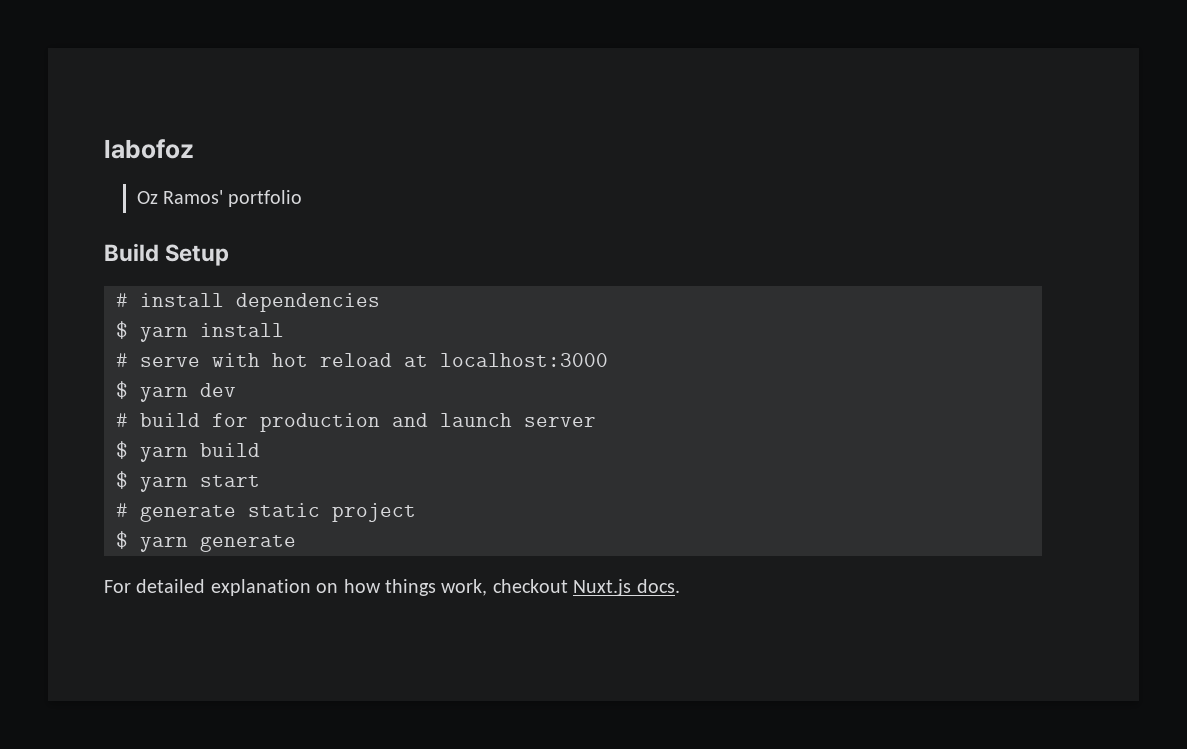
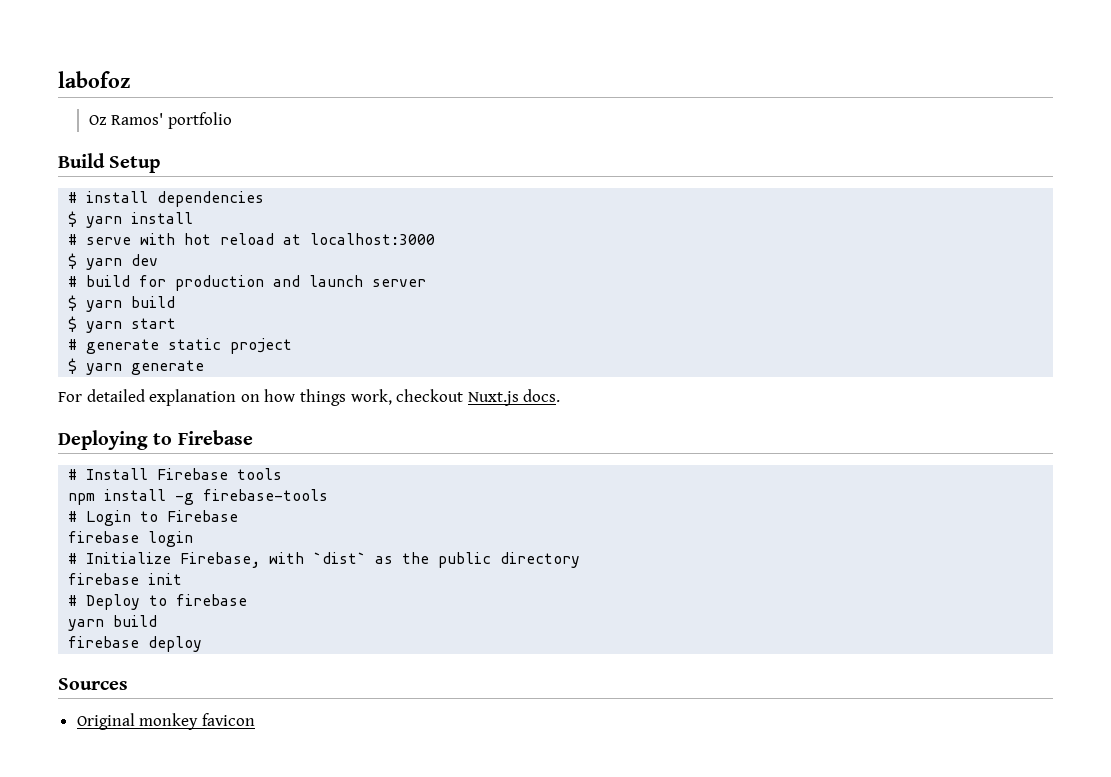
+ Deploying to Firebase
+ # Install Firebase tools
+ npm install -g firebase-tools
+ # Login to Firebase
+ firebase login
+ # Initialize Firebase, with `dist` as the public directory
+ firebase init
+ # Deploy to firebase
+ yarn build
+ firebase deploy
+ Sources
+ Original monkey favicon

